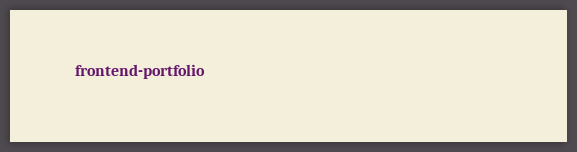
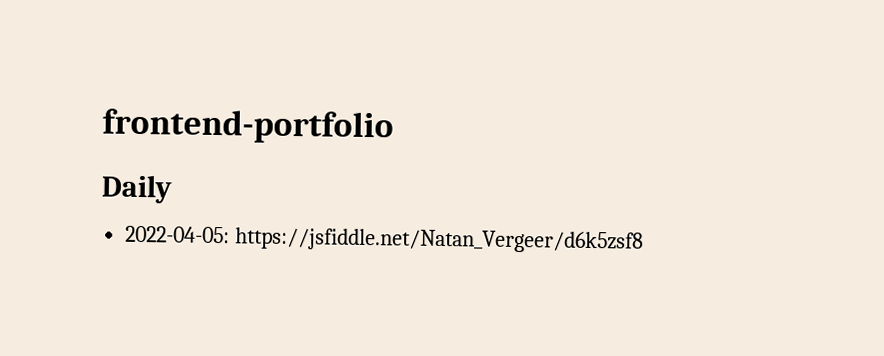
+ Daily
+ 2022-04-05: https://jsfiddle.net/Natan_Vergeer/d6k5zsf8

